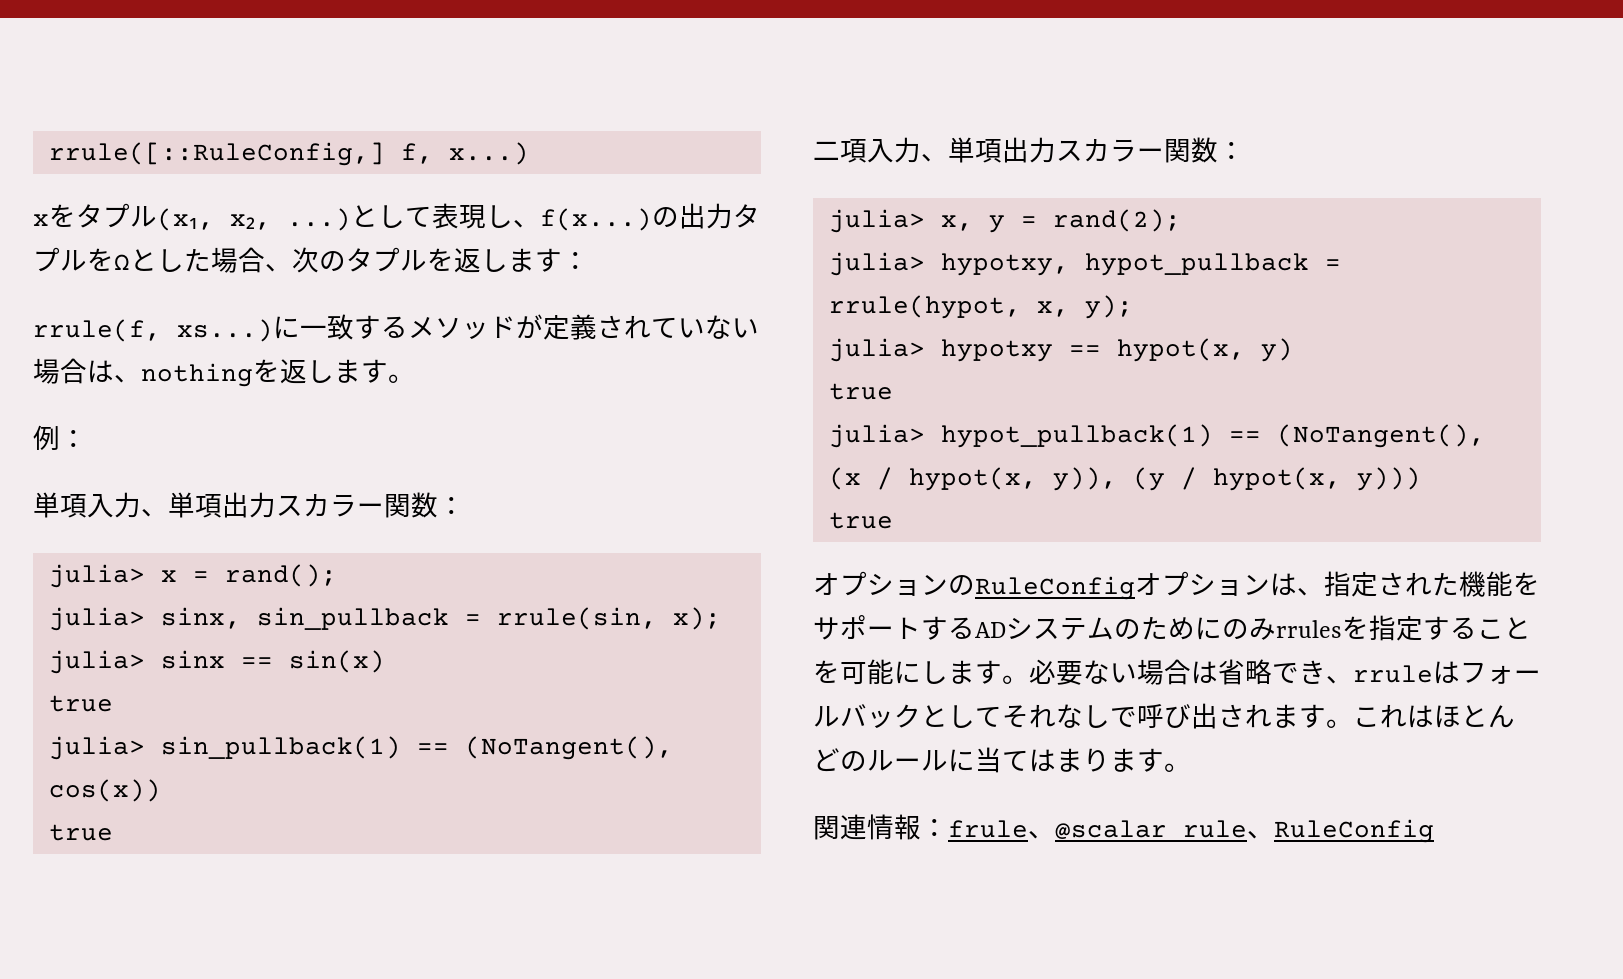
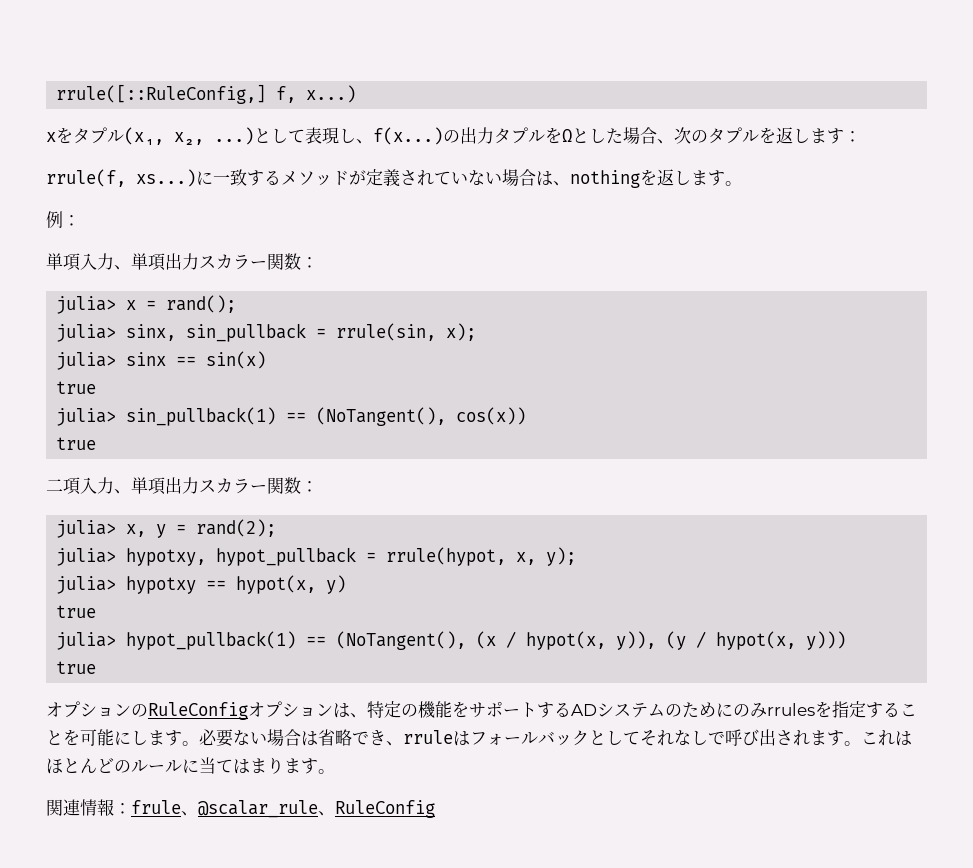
- オプションのRuleConfigオプションは、指定された機能をサポートするADシステムのためにのみrrulesを指定することを可能にします。
+ オプションのRuleConfigオプションは、特定の機能をサポートするADシステムのためにのみrrulesを指定することを可能にします。

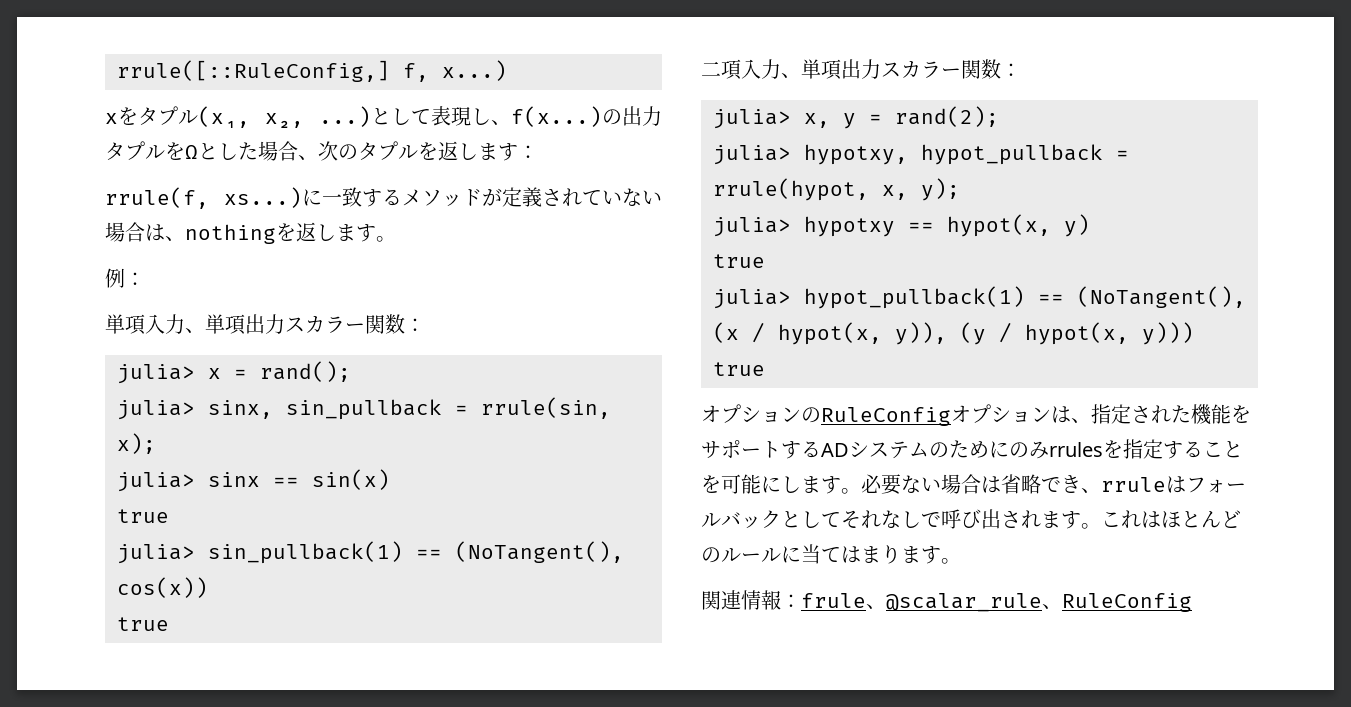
- オプションのRuleConfigオプションは、特定の機能をサポートするADシステムのためにのみrrulesを指定することを可能にします。
+ オプションのRuleConfigオプションは、指定された機能をサポートするADシステムのためにのみrrulesを指定することを可能にします。

